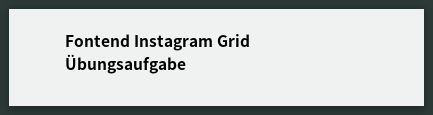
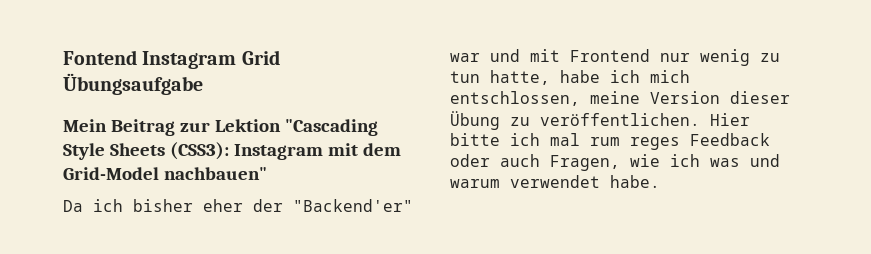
+ Mein Beitrag zur Lektion "Cascading Style Sheets (CSS3): Instagram mit dem Grid-Model nachbauen"
+ Da ich bisher eher der "Backend'er" war und mit Frontend nur wenig zu tun hatte, habe ich mich entschlossen, meine Version dieser Übung zu veröffentlichen. Hier bitte ich mal rum reges Feedback oder auch Fragen, wie ich was und warum verwendet habe.

